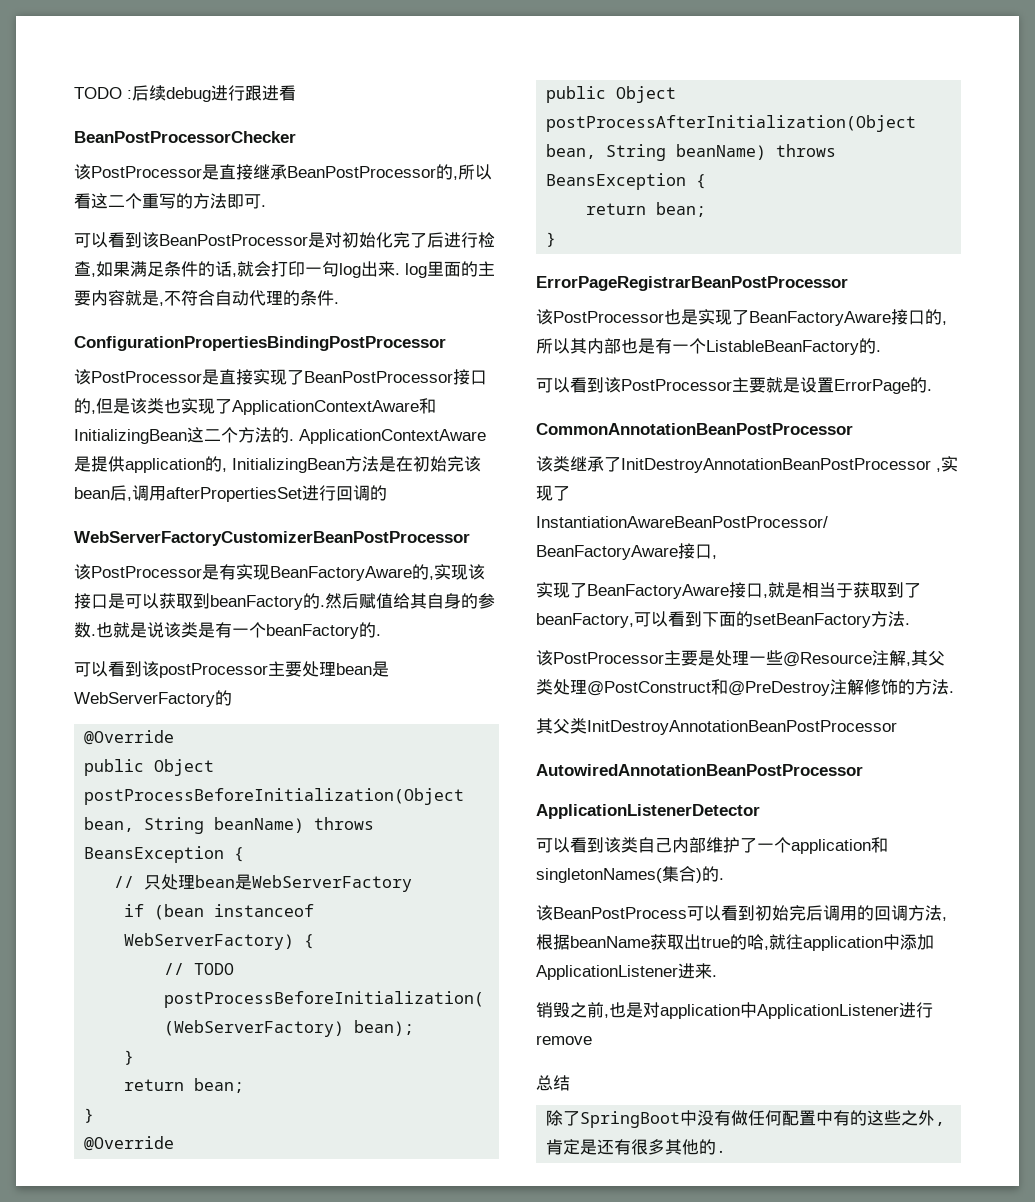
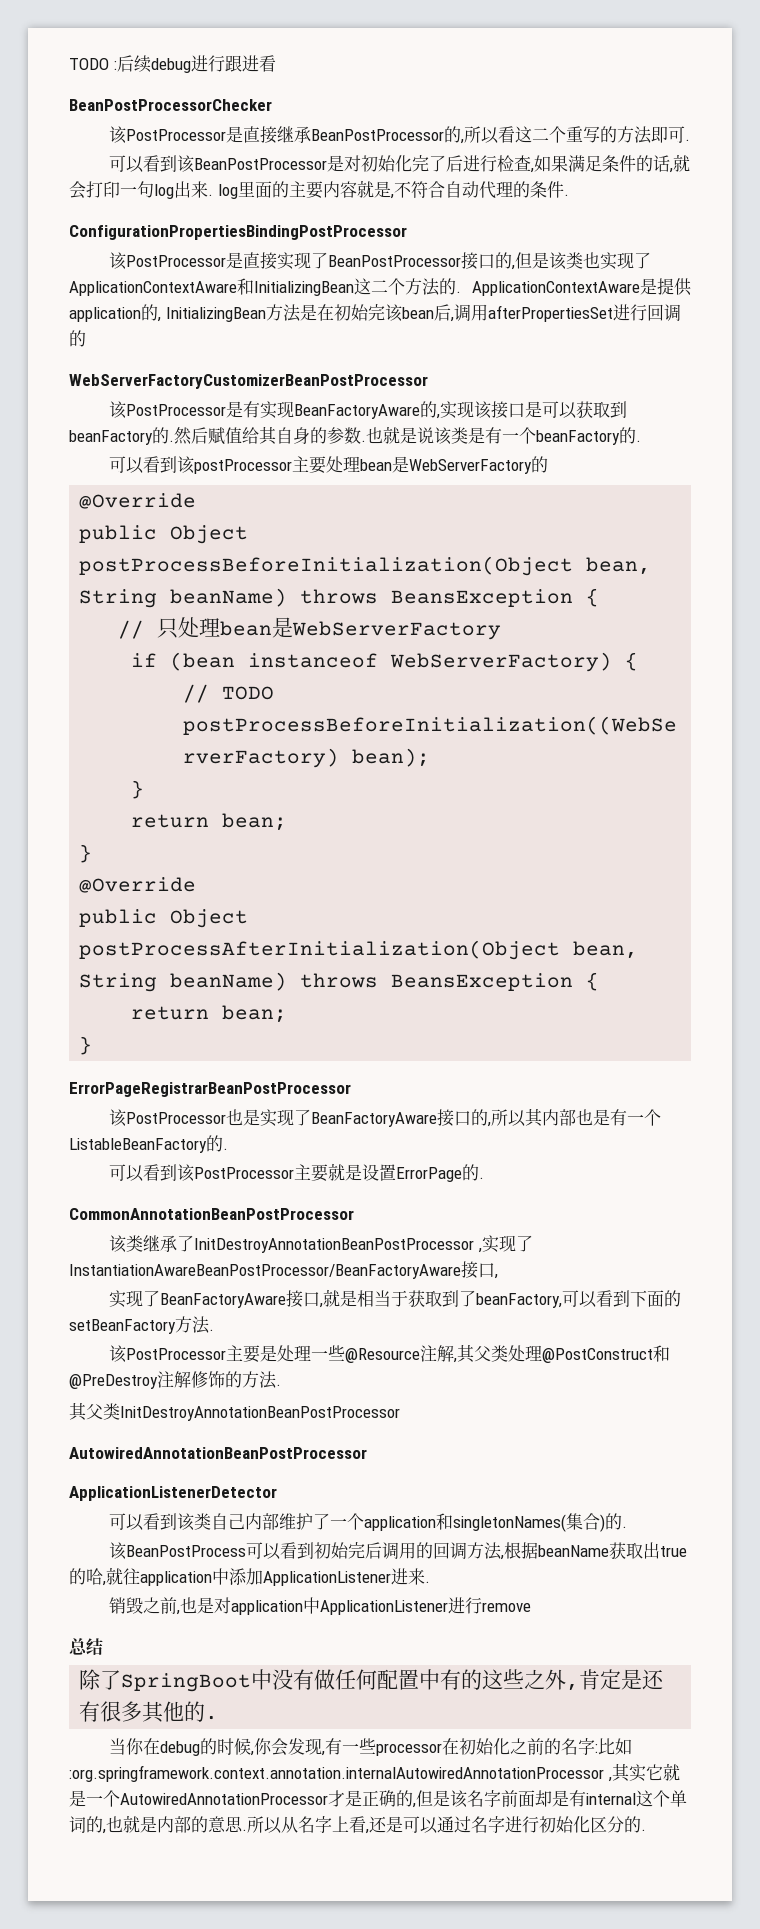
+ 当你在debug的时候,你会发现,有一些processor在初始化之前的名字:比如:org.springframework.context.annotation.internalAutowiredAnnotationProcessor ,其实它就是一个AutowiredAnnotationProcessor才是正确的,但是该名字前面却是有internal这个单词的,也就是内部的意思.所以从名字上看,还是可以通过名字进行初始化区分的.

